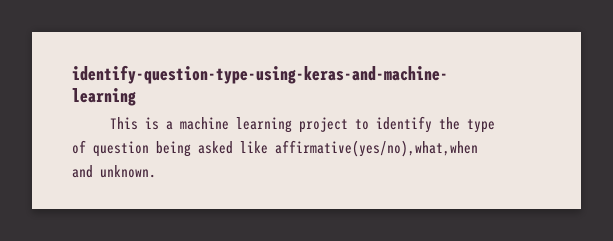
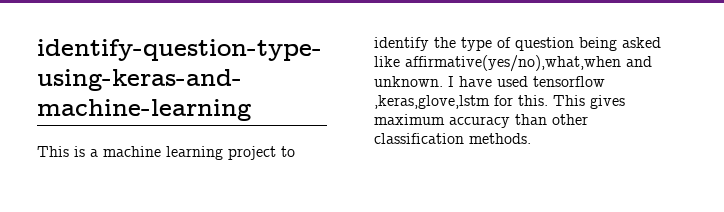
+ I have used tensorflow ,keras,glove,lstm for this. This gives maximum accuracy than other classification methods.

